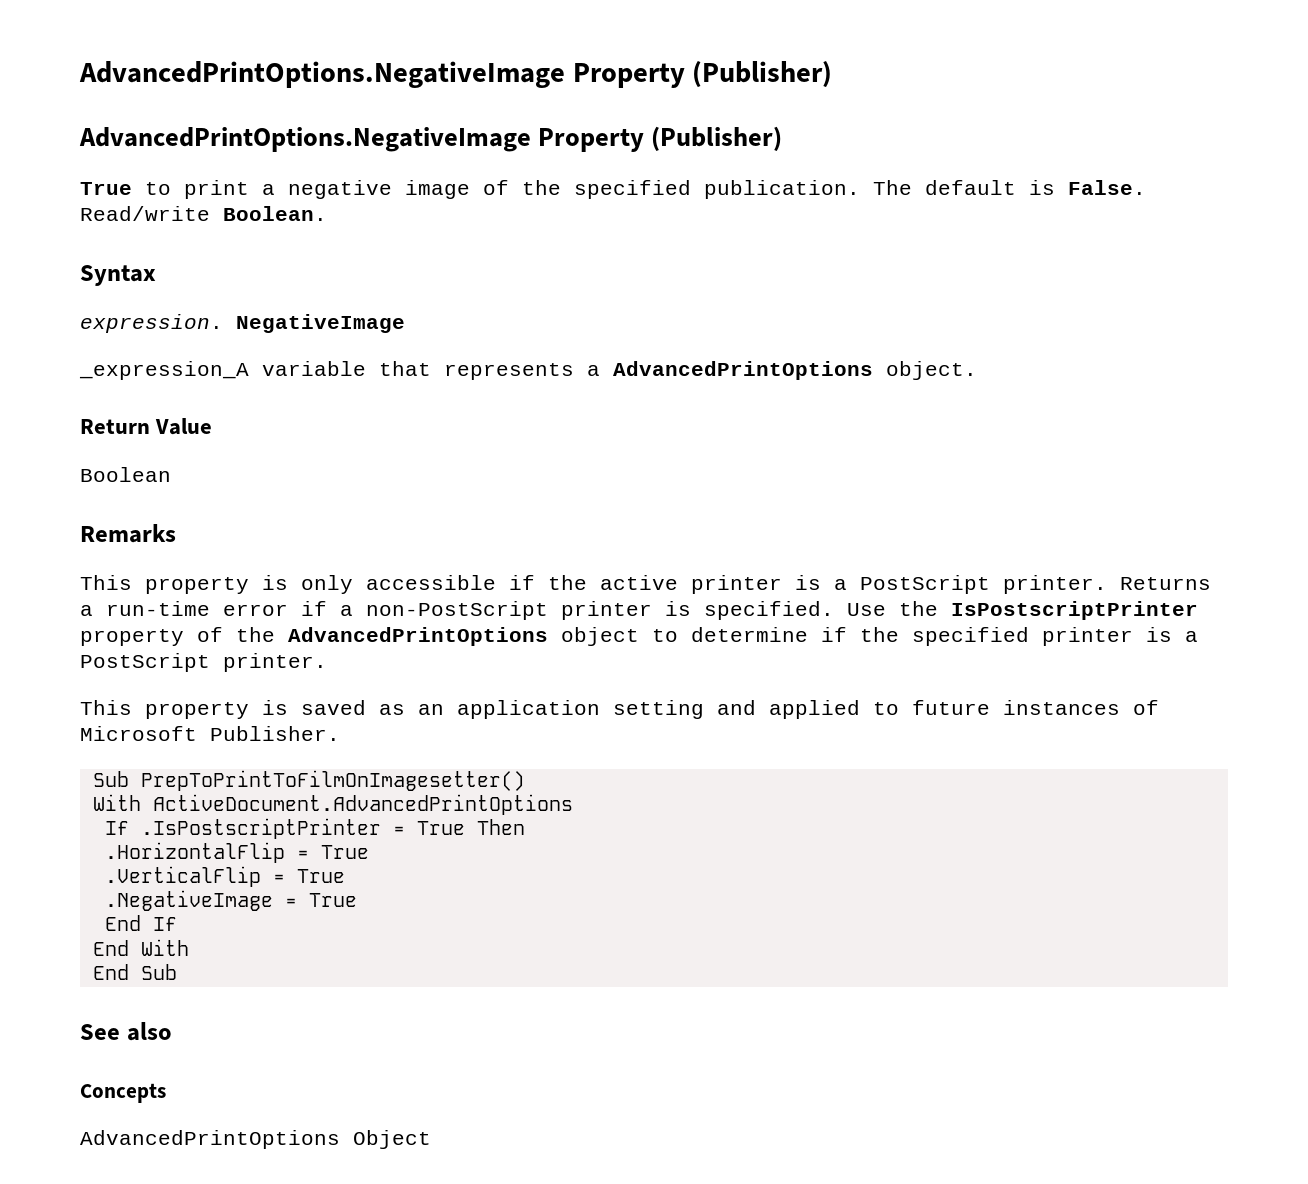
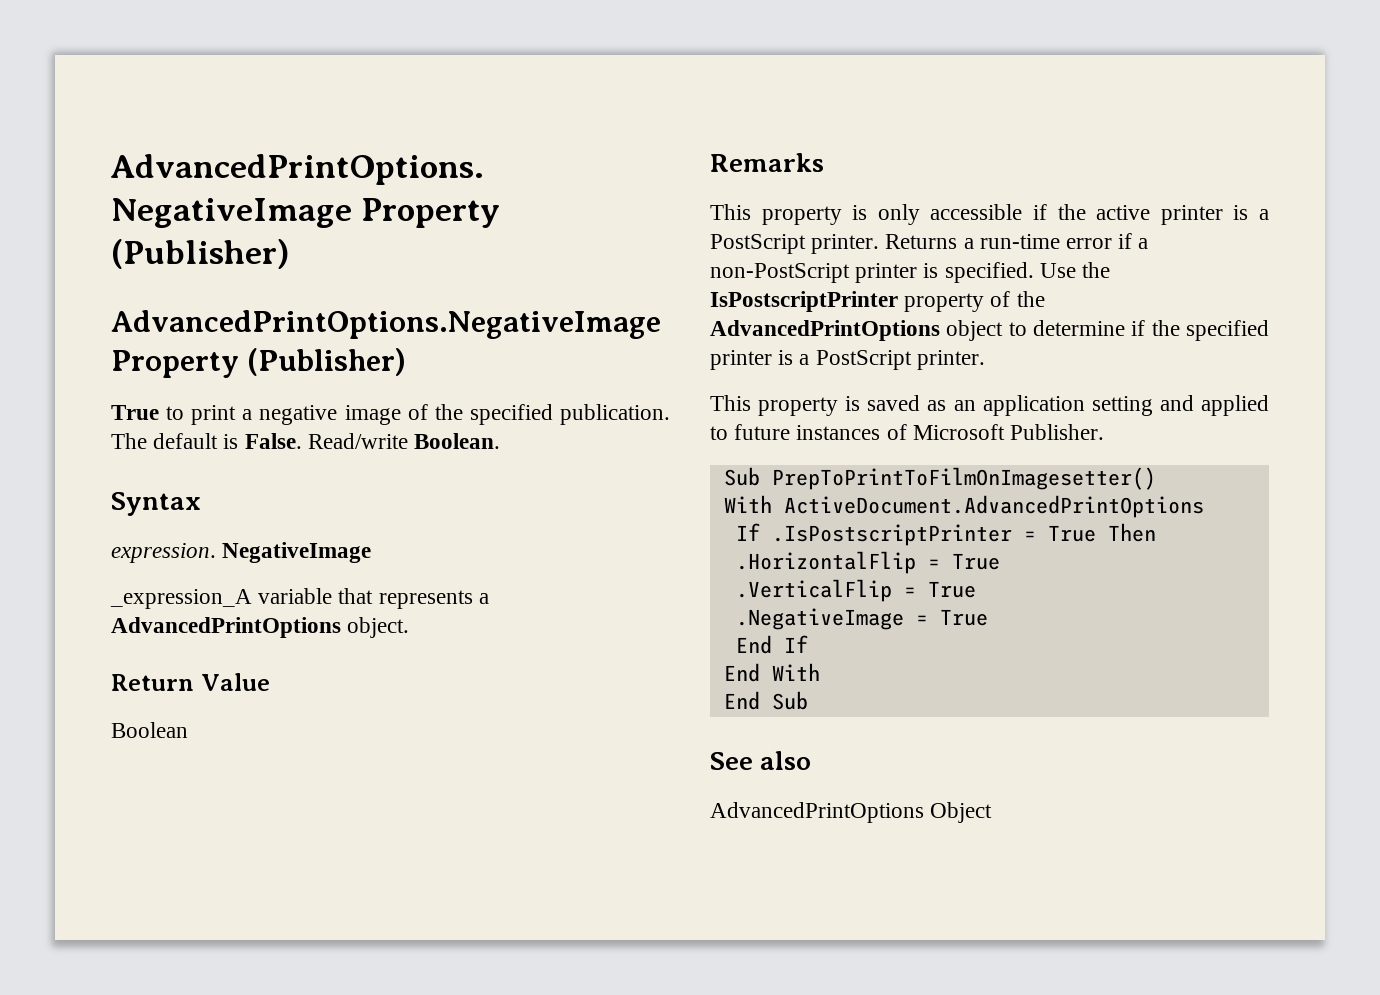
- Concepts

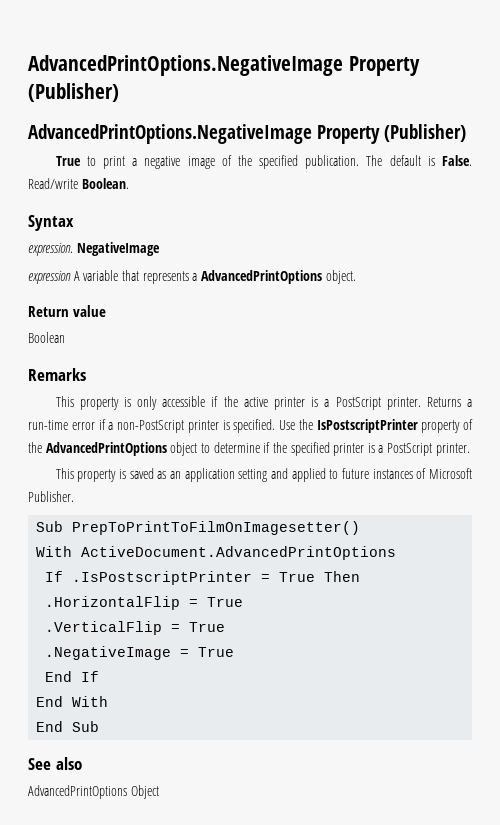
- _expression_A variable that represents a AdvancedPrintOptions object.
+ expression A variable that represents a AdvancedPrintOptions object.
- Return Value
+ Return value

